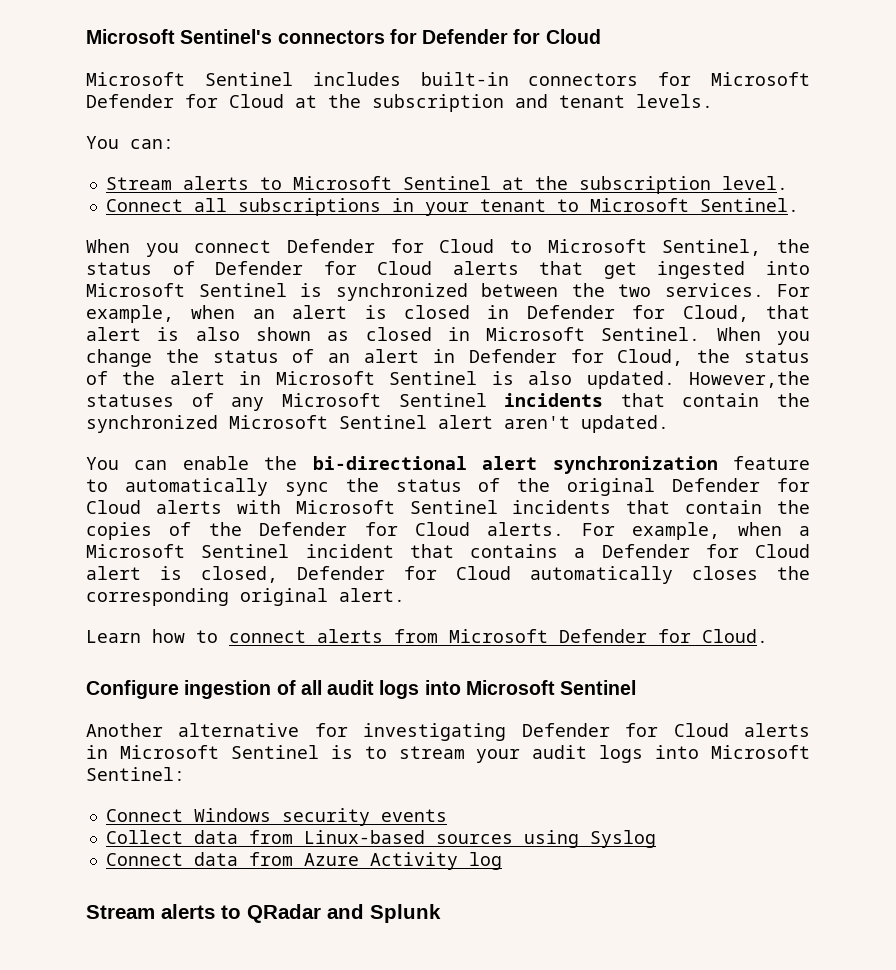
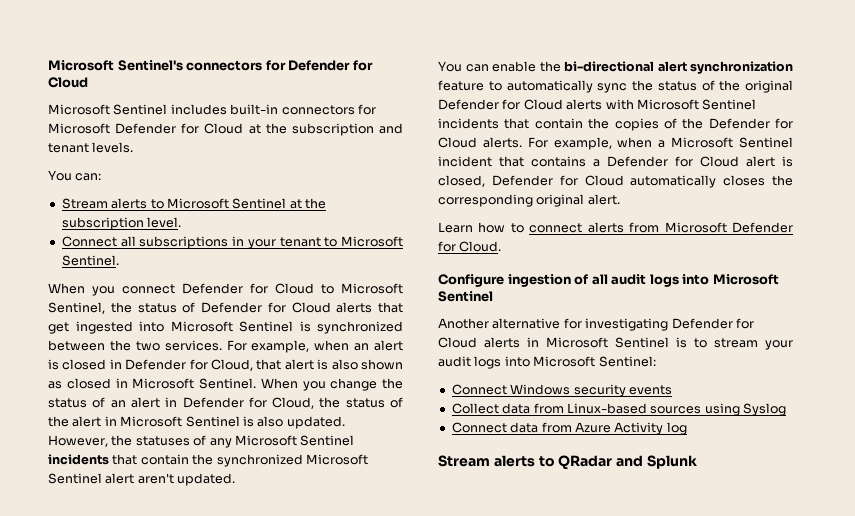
- However,the statuses of any Microsoft Sentinel incidents that contain the synchronized Microsoft Sentinel alert aren't updated.
+ However, the statuses of any Microsoft Sentinel incidents that contain the synchronized Microsoft Sentinel alert aren't updated.

